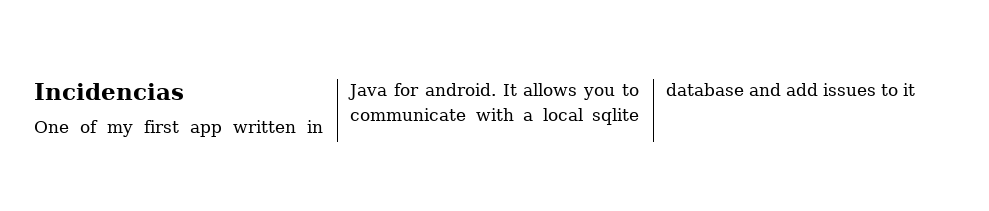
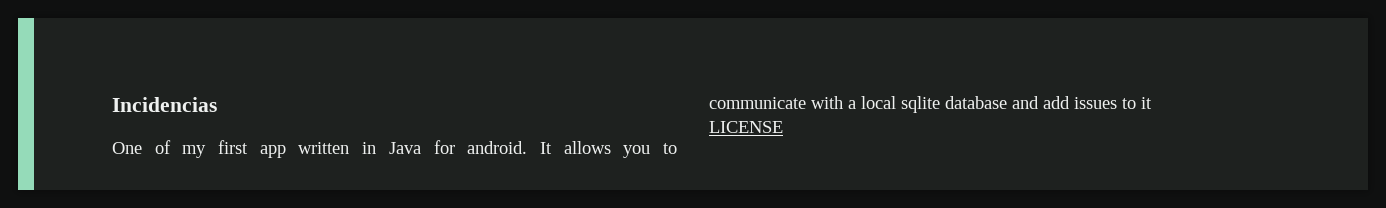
+ LICENSE

